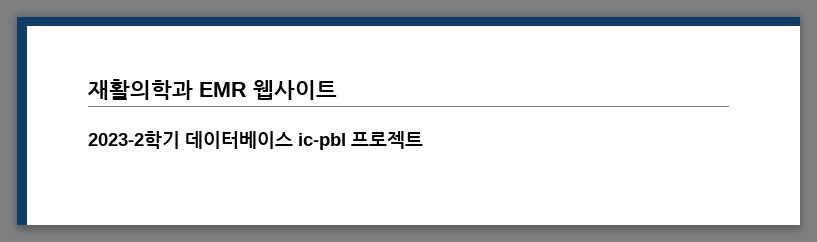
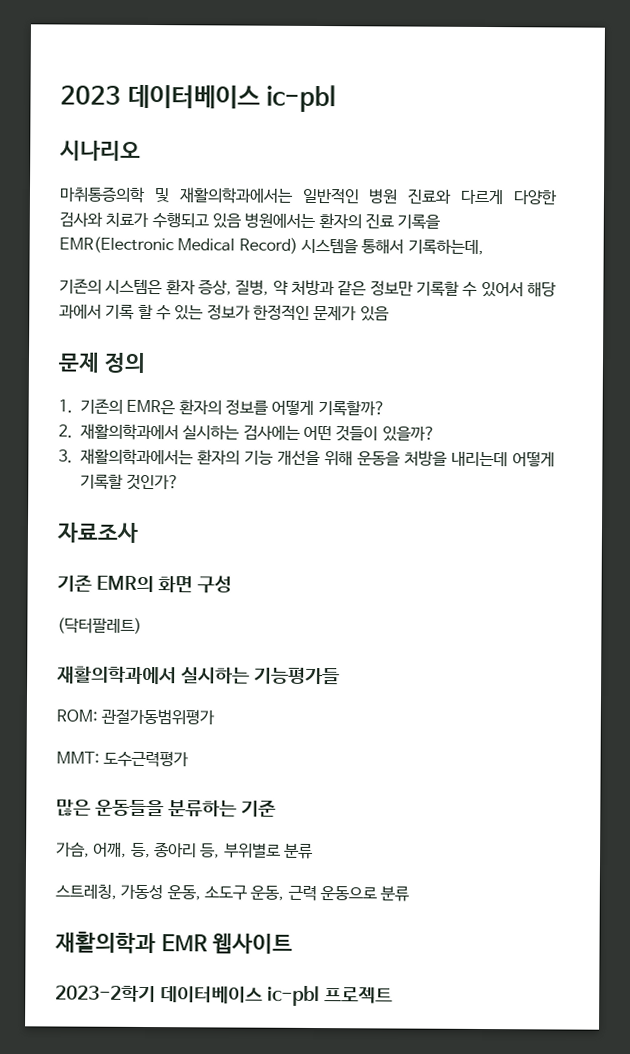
+ 2023 데이터베이스 ic-pbl
+ 시나리오
+ 마취통증의학 및 재활의학과에서는 일반적인 병원 진료와 다르게 다양한 검사와 치료가 수행되고 있음 병원에서는 환자의 진료 기록을 EMR(Electronic Medical Record) 시스템을 통해서 기록하는데,
+ 기존의 시스템은 환자 증상, 질병, 약 처방과 같은 정보만 기록할 수 있어서 해당 과에서 기록 할 수 있는 정보가 한정적인 문제가 있음
+ 문제 정의
+ 1. 기존의 EMR은 환자의 정보를 어떻게 기록할까?
+ 2. 재활의학과에서 실시하는 검사에는 어떤 것들이 있을까?
+ 3. 재활의학과에서는 환자의 기능 개선을 위해 운동을 처방을 내리는데 어떻게 기록할 것인가?
+ 자료조사
+ 기존 EMR의 화면 구성
+ (닥터팔레트)
+ 재활의학과에서 실시하는 기능평가들
+ ROM: 관절가동범위평가
+ MMT: 도수근력평가
+ 많은 운동들을 분류하는 기준
+ 가슴, 어깨, 등, 종아리 등, 부위별로 분류
+ 스트레칭, 가동성 운동, 소도구 운동, 근력 운동으로 분류

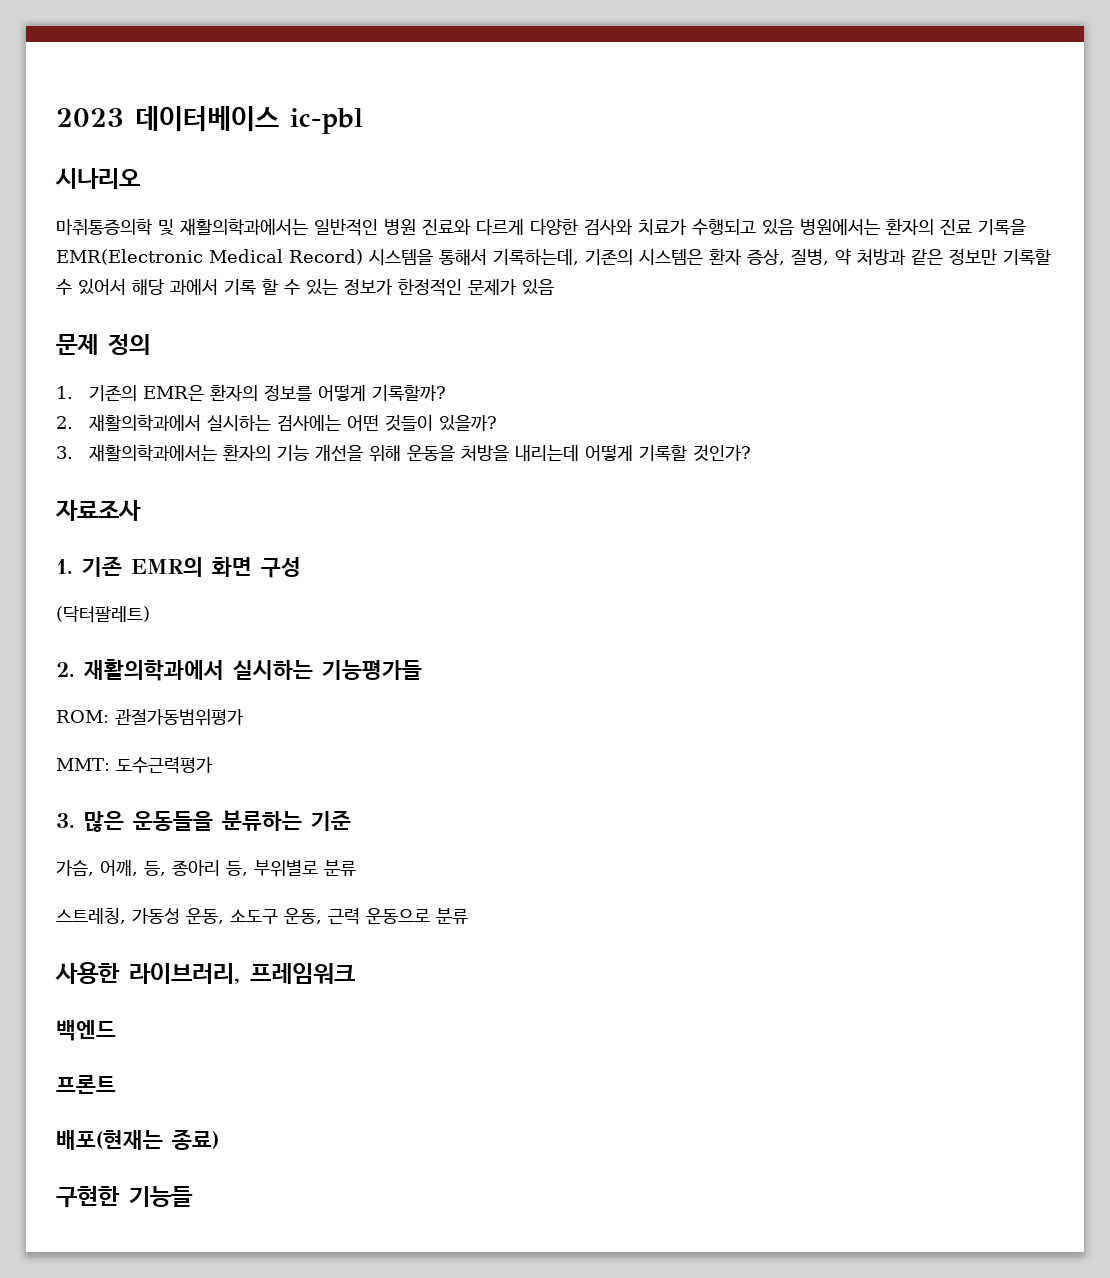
- 마취통증의학 및 재활의학과에서는 일반적인 병원 진료와 다르게 다양한 검사와 치료가 수행되고 있음 병원에서는 환자의 진료 기록을 EMR(Electronic Medical Record) 시스템을 통해서 기록하는데,
- 기존의 시스템은 환자 증상, 질병, 약 처방과 같은 정보만 기록할 수 있어서 해당 과에서 기록 할 수 있는 정보가 한정적인 문제가 있음
+ 마취통증의학 및 재활의학과에서는 일반적인 병원 진료와 다르게 다양한 검사와 치료가 수행되고 있음 병원에서는 환자의 진료 기록을 EMR(Electronic Medical Record) 시스템을 통해서 기록하는데, 기존의 시스템은 환자 증상, 질병, 약 처방과 같은 정보만 기록할 수 있어서 해당 과에서 기록 할 수 있는 정보가 한정적인 문제가 있음
- 기존 EMR의 화면 구성
+ 1. 기존 EMR의 화면 구성
- 재활의학과에서 실시하는 기능평가들
+ 2. 재활의학과에서 실시하는 기능평가들
- 많은 운동들을 분류하는 기준
+ 3. 많은 운동들을 분류하는 기준
- 재활의학과 EMR 웹사이트
- 2023-2학기 데이터베이스 ic-pbl 프로젝트
+ 사용한 라이브러리, 프레임워크
+ 백엔드
+ 프론트
+ 배포(현재는 종료)
+ 구현한 기능들

